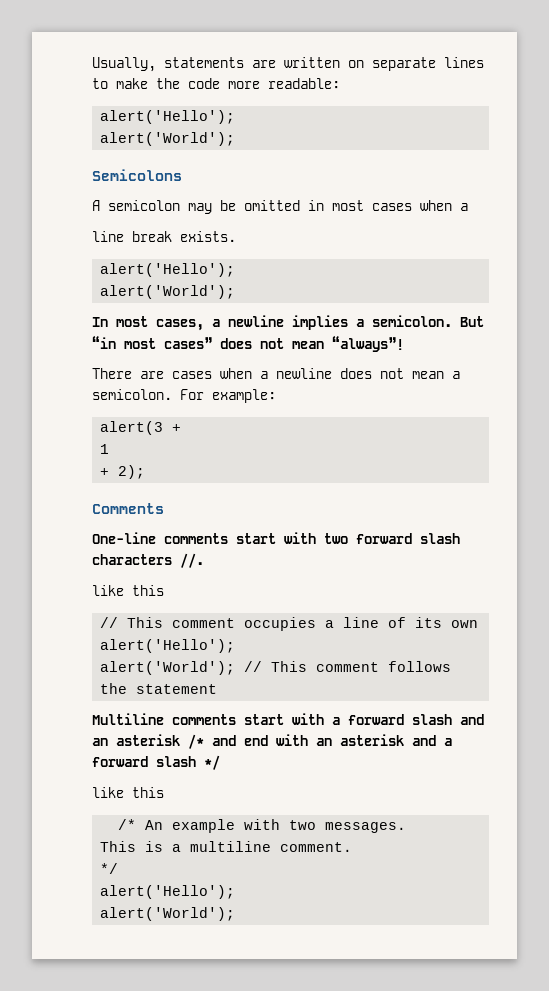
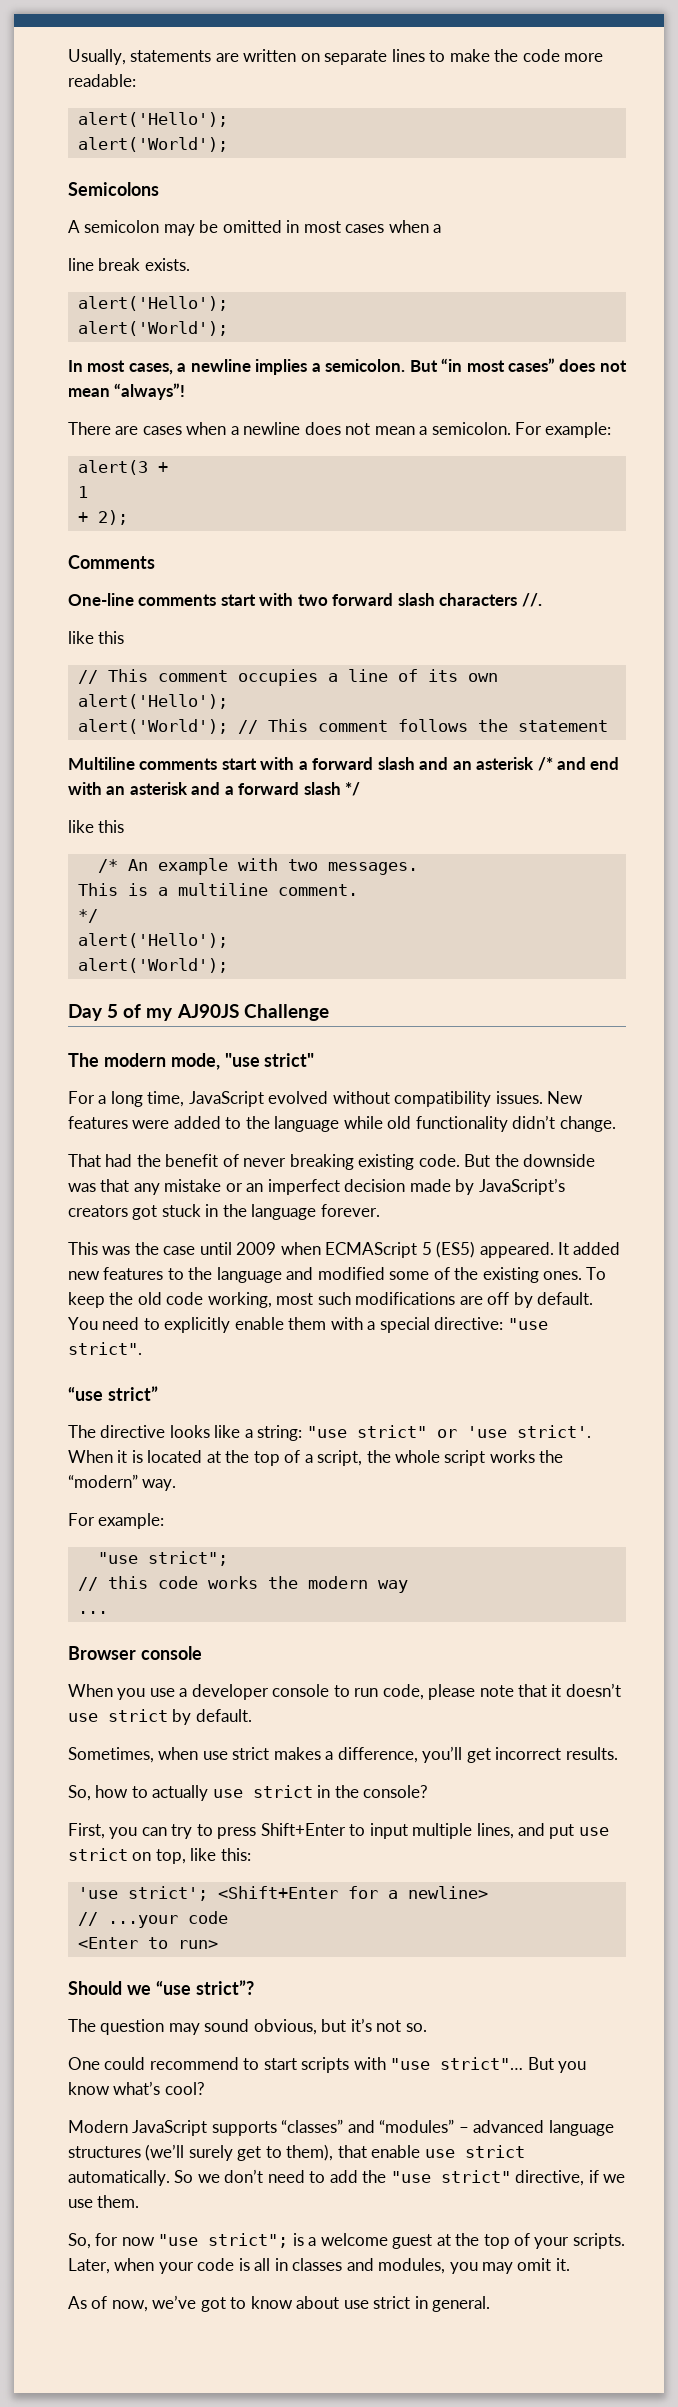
+ Day 5 of my AJ90JS Challenge
+ The modern mode, "use strict"
+ For a long time, JavaScript evolved without compatibility issues. New features were added to the language while old functionality didn’t change.
+ That had the benefit of never breaking existing code. But the downside was that any mistake or an imperfect decision made by JavaScript’s creators got stuck in the language forever.
+ This was the case until 2009 when ECMAScript 5 (ES5) appeared. It added new features to the language and modified some of the existing ones. To keep the old code working, most such modifications are off by default. You need to explicitly enable them with a special directive: "use strict".
+ “use strict”
+ The directive looks like a string: "use strict" or 'use strict'. When it is located at the top of a script, the whole script works the “modern” way.
+ For example:
+ "use strict";
+ // this code works the modern way
+ ...
+ Browser console
+ When you use a developer console to run code, please note that it doesn’t use strict by default.
+ Sometimes, when use strict makes a difference, you’ll get incorrect results.
+ So, how to actually use strict in the console?
+ First, you can try to press Shift+Enter to input multiple lines, and put use strict on top, like this:
+ 'use strict'; <Shift+Enter for a newline>
+ // ...your code
+ <Enter to run>
+ Should we “use strict”?
+ The question may sound obvious, but it’s not so.
+ One could recommend to start scripts with "use strict"… But you know what’s cool?
+ Modern JavaScript supports “classes” and “modules” – advanced language structures (we’ll surely get to them), that enable use strict automatically. So we don’t need to add the "use strict" directive, if we use them.
+ So, for now "use strict"; is a welcome guest at the top of your scripts. Later, when your code is all in classes and modules, you may omit it.
+ As of now, we’ve got to know about use strict in general.

